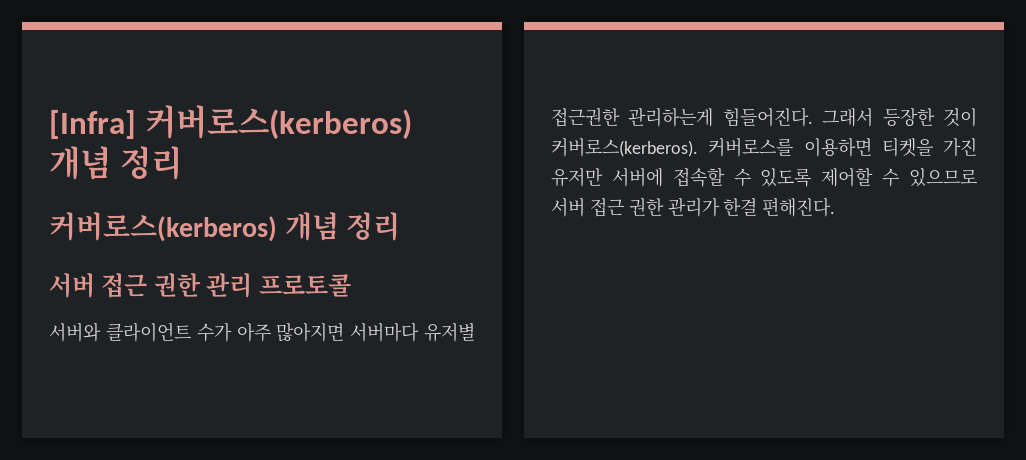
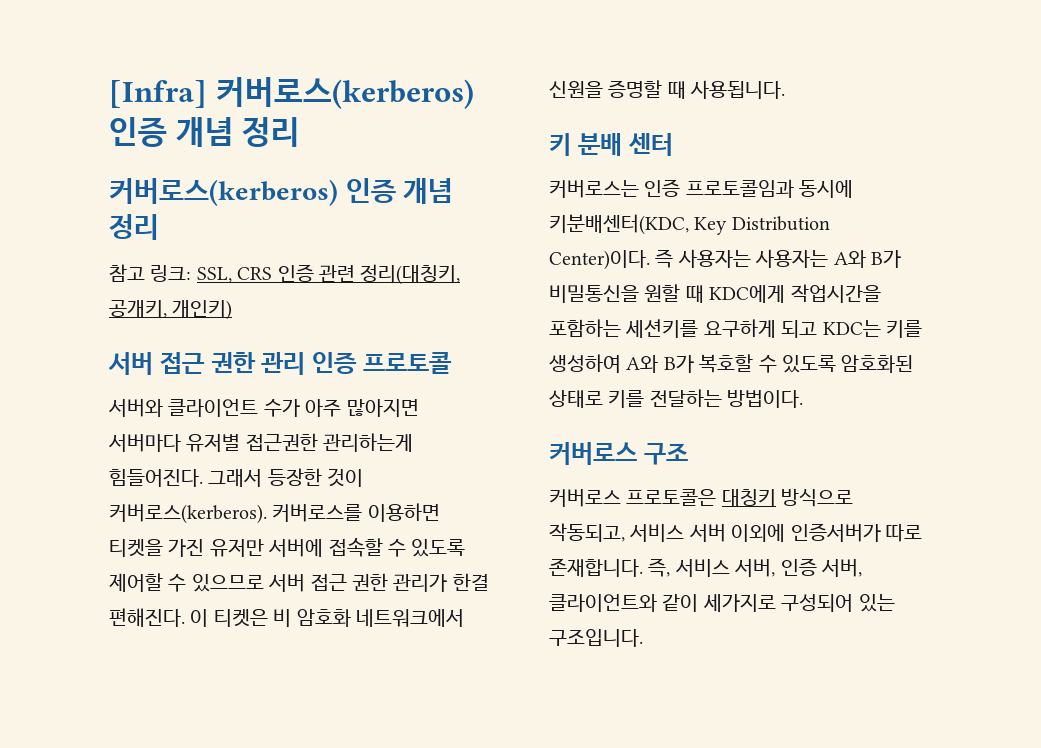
- [Infra] 커버로스(kerberos) 개념 정리
- 커버로스(kerberos) 개념 정리
+ [Infra] 커버로스(kerberos) 인증 개념 정리
+ 커버로스(kerberos) 인증 개념 정리
+ 참고 링크: SSL, CRS 인증 관련 정리(대칭키, 공개키, 개인키)
- 서버 접근 권한 관리 프로토콜
+ 서버 접근 권한 관리 인증 프로토콜
+ 이 티켓은 비 암호화 네트워크에서 신원을 증명할 때 사용됩니다.
+ 키 분배 센터
+ 커버로스는 인증 프로토콜임과 동시에 키분배센터(KDC, Key Distribution Center)이다. 즉 사용자는 사용자는 A와 B가 비밀통신을 원할 때 KDC에게 작업시간을 포함하는 세션키를 요구하게 되고 KDC는 키를 생성하여 A와 B가 복호할 수 있도록 암호화된 상태로 키를 전달하는 방법이다.
+ 커버로스 구조
+ 커버로스 프로토콜은 대칭키 방식으로 작동되고, 서비스 서버 이외에 인증서버가 따로 존재합니다. 즉, 서비스 서버, 인증 서버, 클라이언트와 같이 세가지로 구성되어 있는 구조입니다.

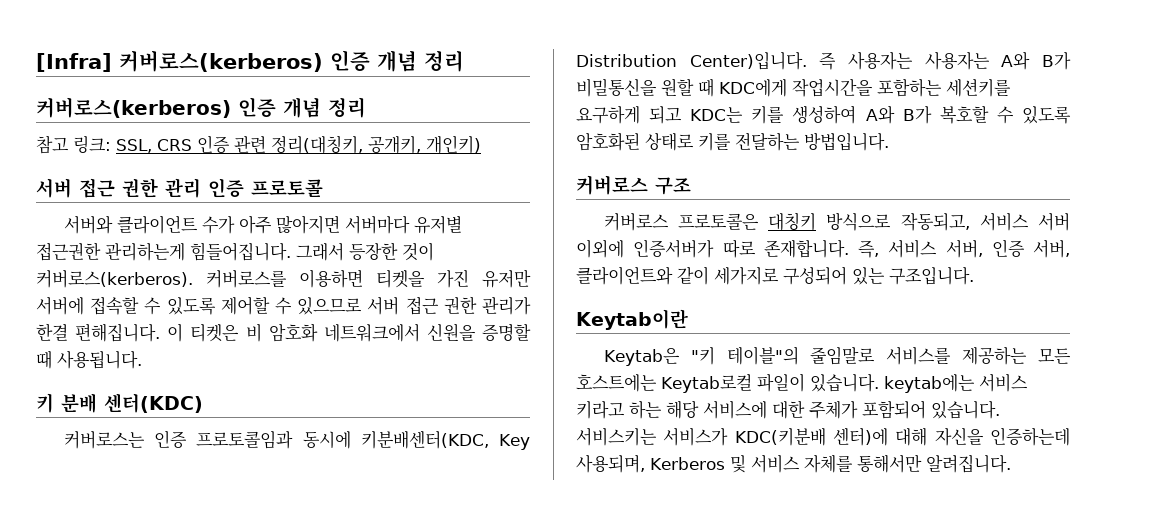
- 서버와 클라이언트 수가 아주 많아지면 서버마다 유저별 접근권한 관리하는게 힘들어진다.
+ 서버와 클라이언트 수가 아주 많아지면 서버마다 유저별 접근권한 관리하는게 힘들어집니다.
- 커버로스를 이용하면 티켓을 가진 유저만 서버에 접속할 수 있도록 제어할 수 있으므로 서버 접근 권한 관리가 한결 편해진다.
+ 커버로스를 이용하면 티켓을 가진 유저만 서버에 접속할 수 있도록 제어할 수 있으므로 서버 접근 권한 관리가 한결 편해집니다.
- 키 분배 센터
+ 키 분배 센터(KDC)
- 커버로스는 인증 프로토콜임과 동시에 키분배센터(KDC, Key Distribution Center)이다.
+ 커버로스는 인증 프로토콜임과 동시에 키분배센터(KDC, Key Distribution Center)입니다.
- 즉 사용자는 사용자는 A와 B가 비밀통신을 원할 때 KDC에게 작업시간을 포함하는 세션키를 요구하게 되고 KDC는 키를 생성하여 A와 B가 복호할 수 있도록 암호화된 상태로 키를 전달하는 방법이다.
+ 즉 사용자는 사용자는 A와 B가 비밀통신을 원할 때 KDC에게 작업시간을 포함하는 세션키를 요구하게 되고 KDC는 키를 생성하여 A와 B가 복호할 수 있도록 암호화된 상태로 키를 전달하는 방법입니다.
+ Keytab이란
+ Keytab은 "키 테이블"의 줄임말로 서비스를 제공하는 모든 호스트에는 Keytab로컬 파일이 있습니다. keytab에는 서비스 키라고 하는 해당 서비스에 대한 주체가 포함되어 있습니다. 서비스키는 서비스가 KDC(키분배 센터)에 대해 자신을 인증하는데 사용되며, Kerberos 및 서비스 자체를 통해서만 알려집니다.

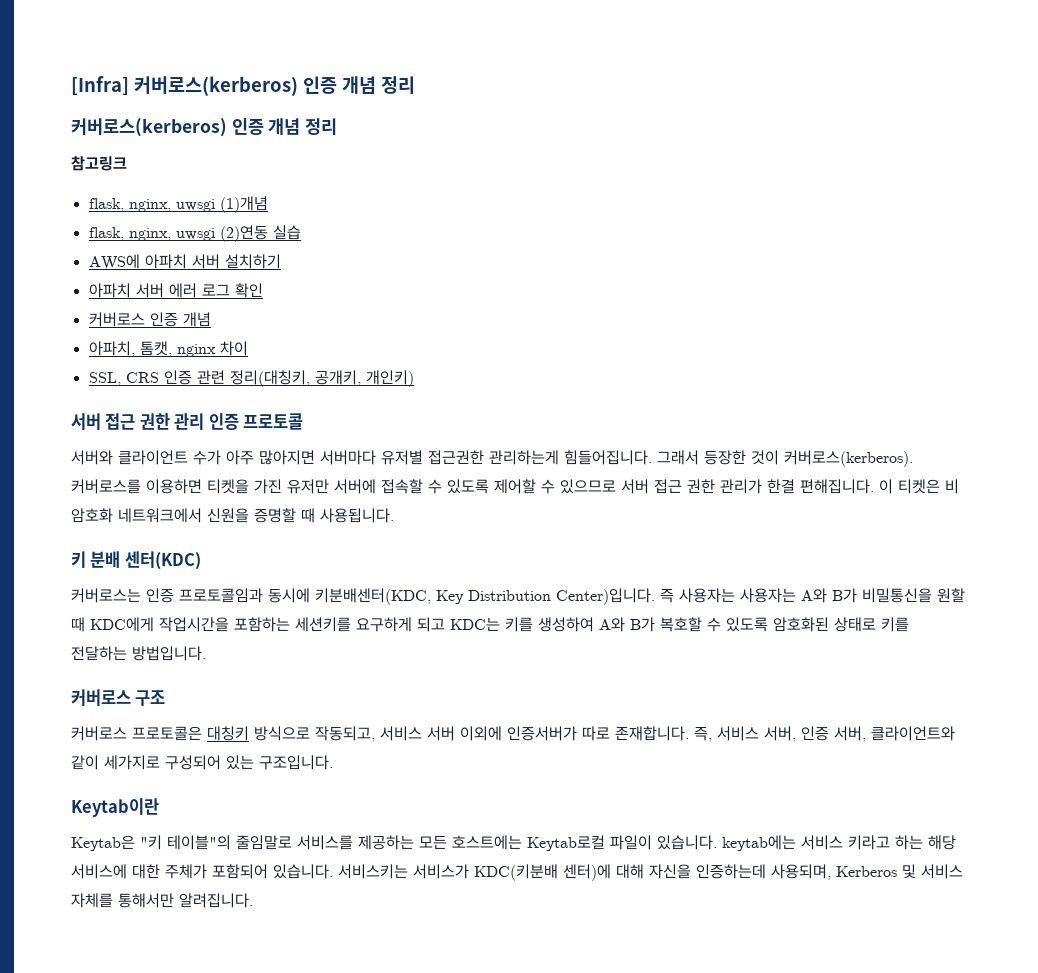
- 참고 링크: SSL, CRS 인증 관련 정리(대칭키, 공개키, 개인키)
+ 참고링크
+ flask, nginx, uwsgi (1)개념
+ flask, nginx, uwsgi (2)연동 실습
+ AWS에 아파치 서버 설치하기
+ 아파치 서버 에러 로그 확인
+ 커버로스 인증 개념
+ 아파치, 톰캣, nginx 차이
+ SSL, CRS 인증 관련 정리(대칭키, 공개키, 개인키)

